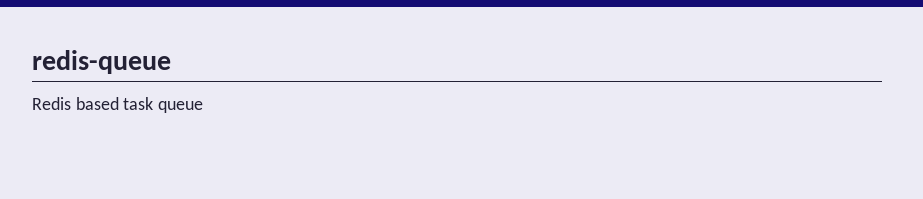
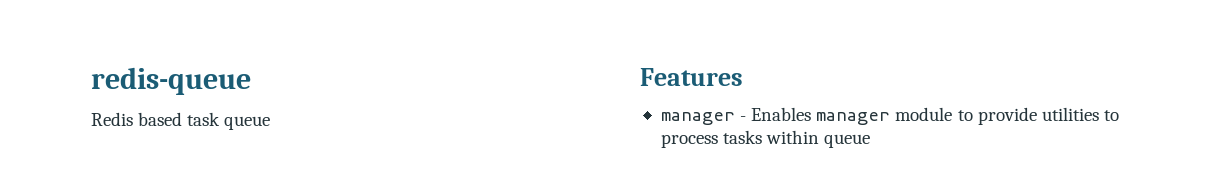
+ Features
+ manager - Enables manager module to provide utilities to process tasks within queue

